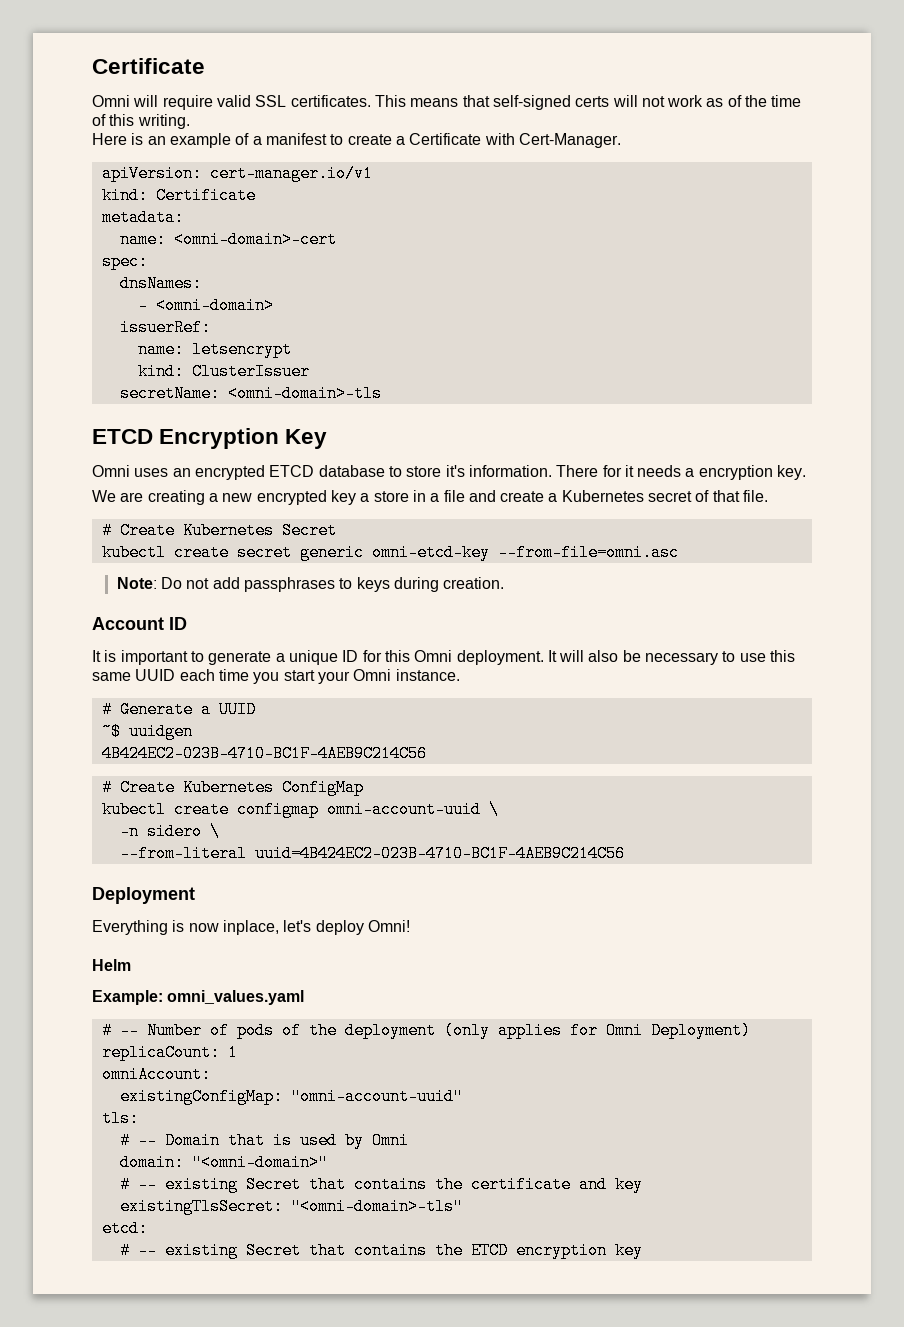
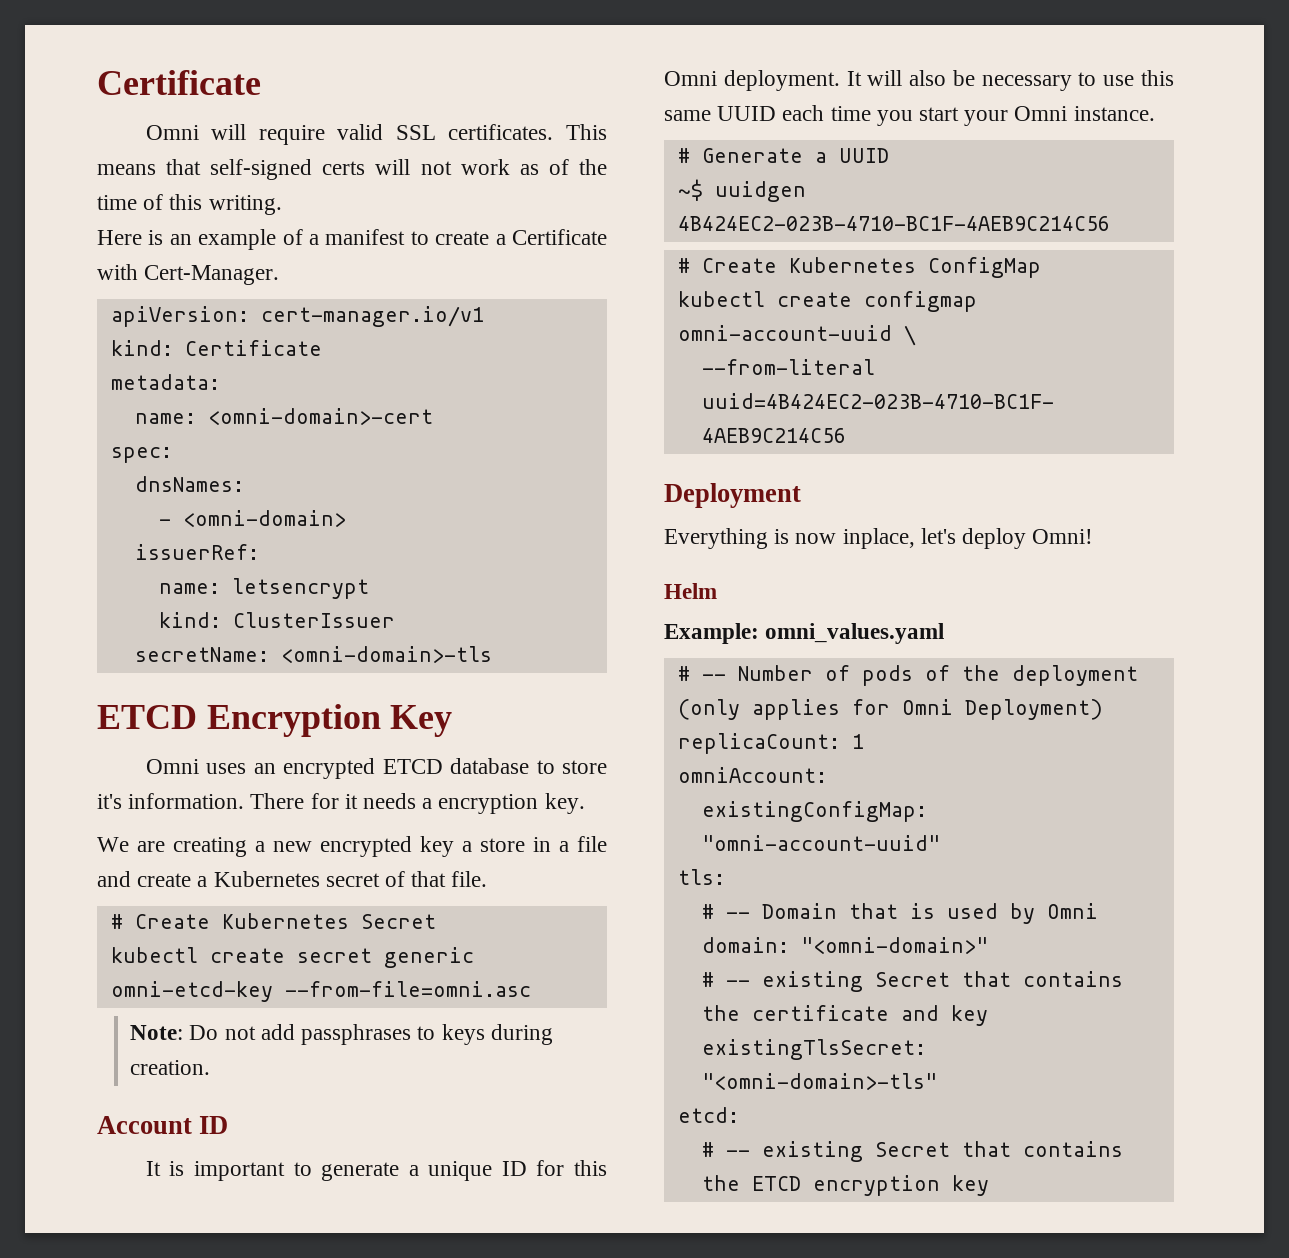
- -n sidero \

